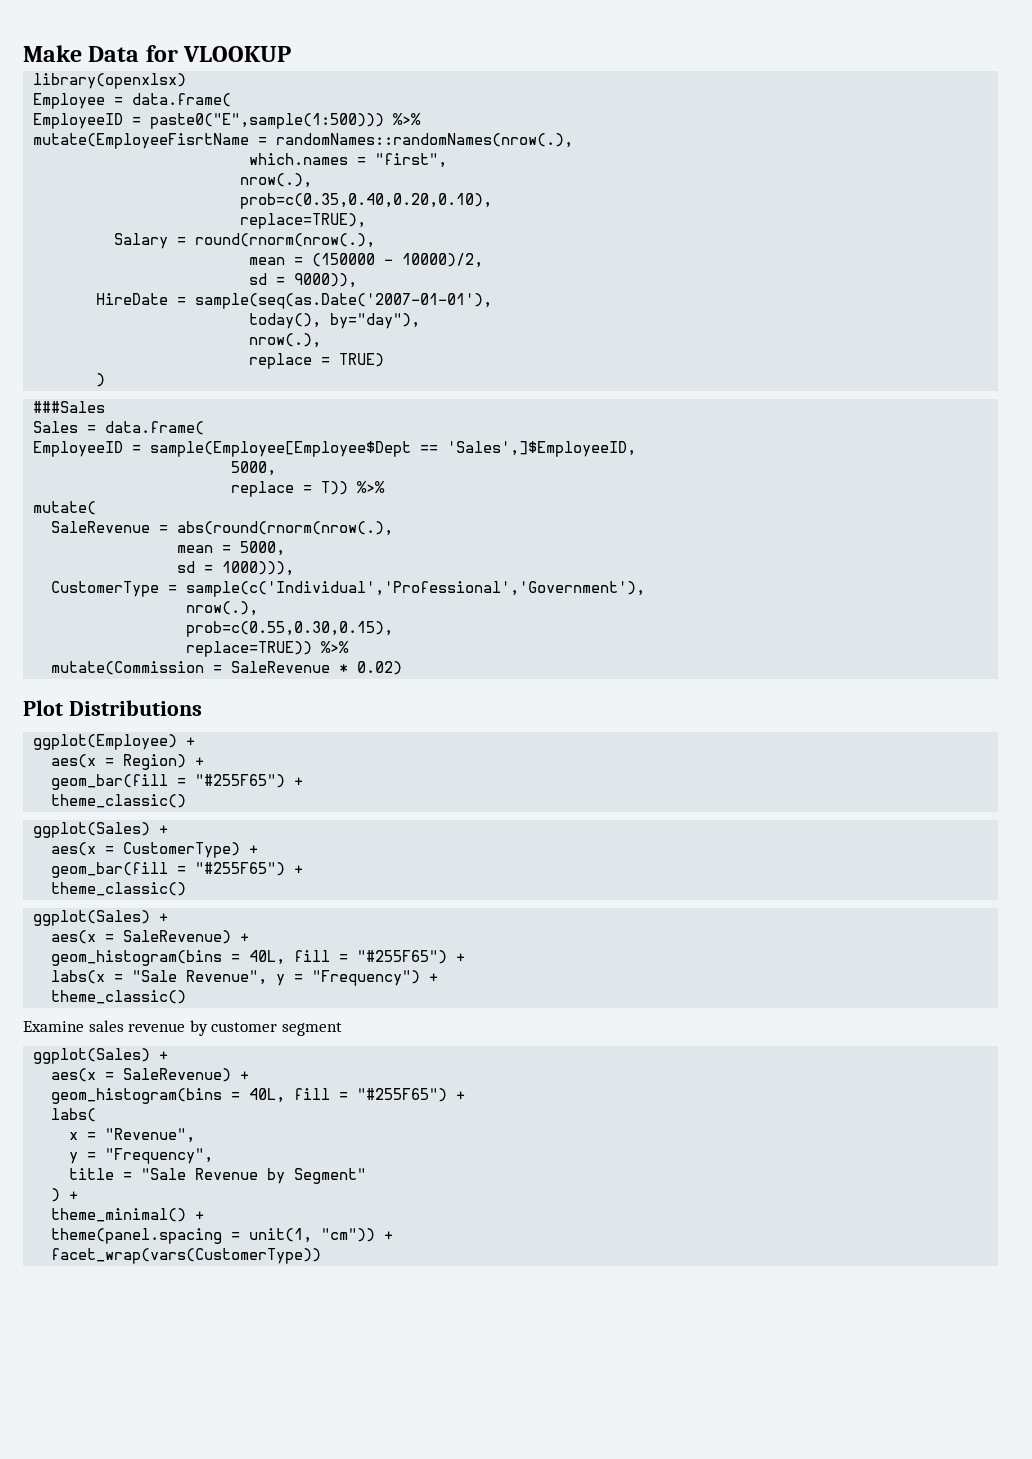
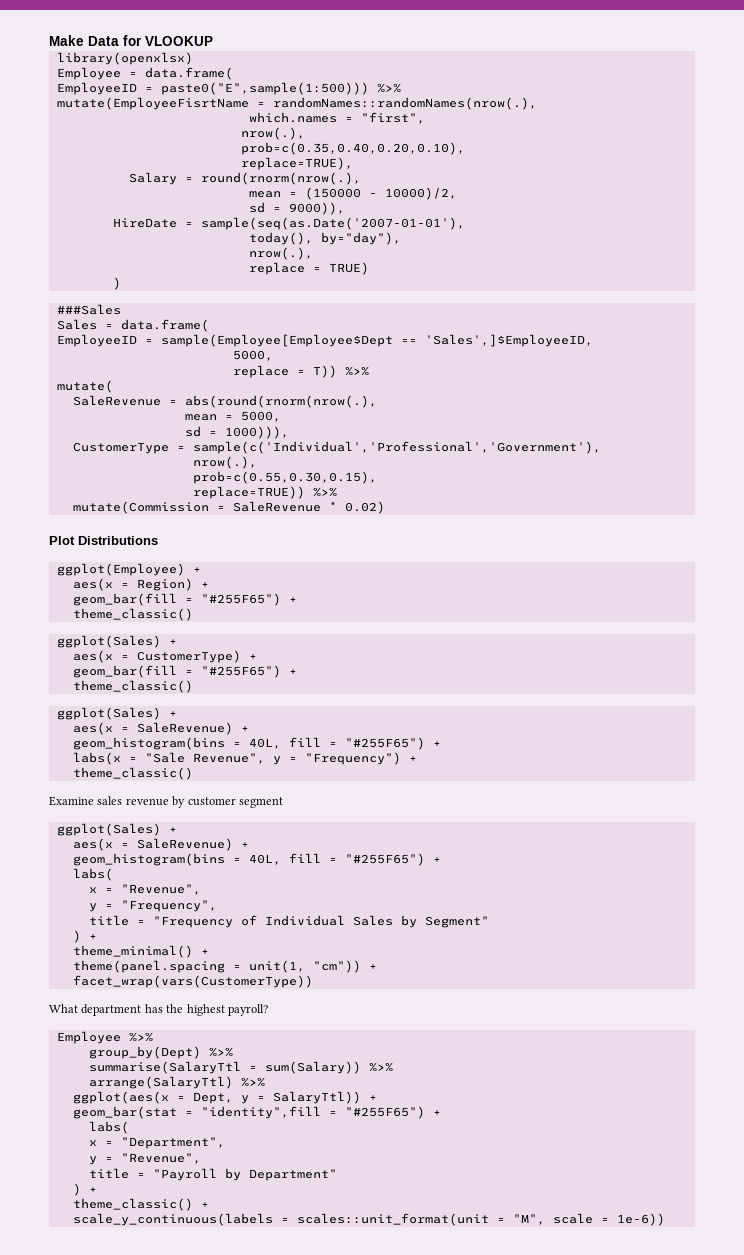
- title = "Sale Revenue by Segment"
+ title = "Frequency of Individual Sales by Segment"
+ What department has the highest payroll?
+ Employee %>%
+ group_by(Dept) %>%
+ summarise(SalaryTtl = sum(Salary)) %>%
+ arrange(SalaryTtl) %>%
+ ggplot(aes(x = Dept, y = SalaryTtl)) +
+ geom_bar(stat = "identity",fill = "#255F65") +
+ labs(
+ x = "Department",
+ y = "Revenue",
+ title = "Payroll by Department"
+ ) +
+ theme_classic() +
+ scale_y_continuous(labels = scales::unit_format(unit = "M", scale = 1e-6))

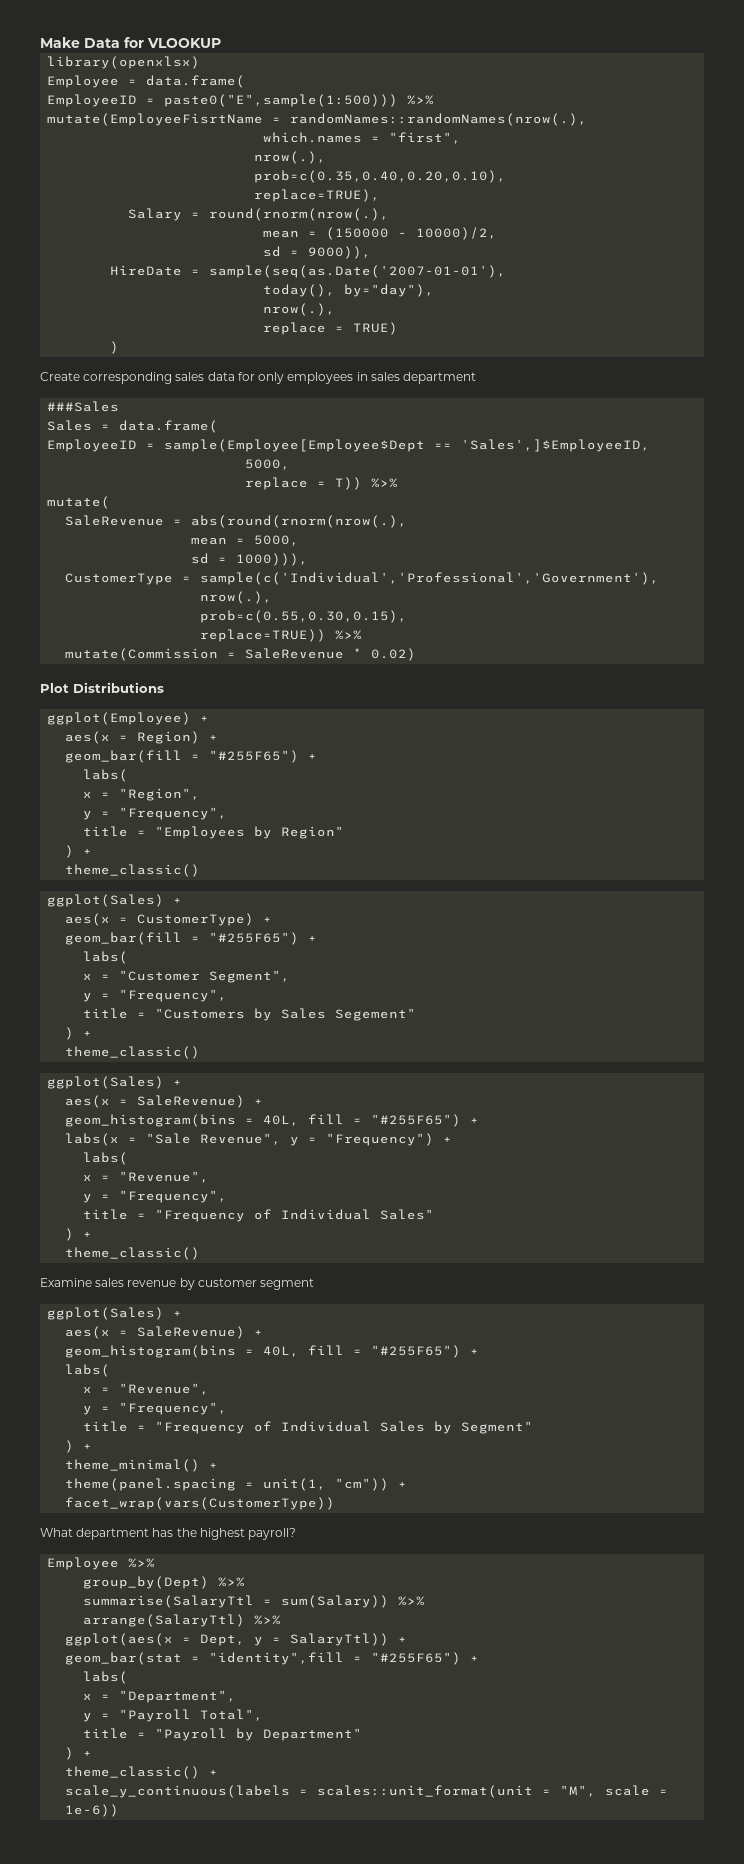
+ Create corresponding sales data for only employees in sales department
  aes(x = Region) +
  geom_bar(fill = "#255F65") +
+ labs(
+ x = "Region",
+ y = "Frequency",
+ title = "Employees by Region"
+ ) +
  aes(x = CustomerType) +
  geom_bar(fill = "#255F65") +
+ labs(
+ x = "Customer Segment",
+ y = "Frequency",
+ title = "Customers by Sales Segement"
+ ) +
  labs(x = "Sale Revenue", y = "Frequency") +
+ labs(
+ x = "Revenue",
+ y = "Frequency",
+ title = "Frequency of Individual Sales"
+ ) +
- y = "Revenue",
+ y = "Payroll Total",

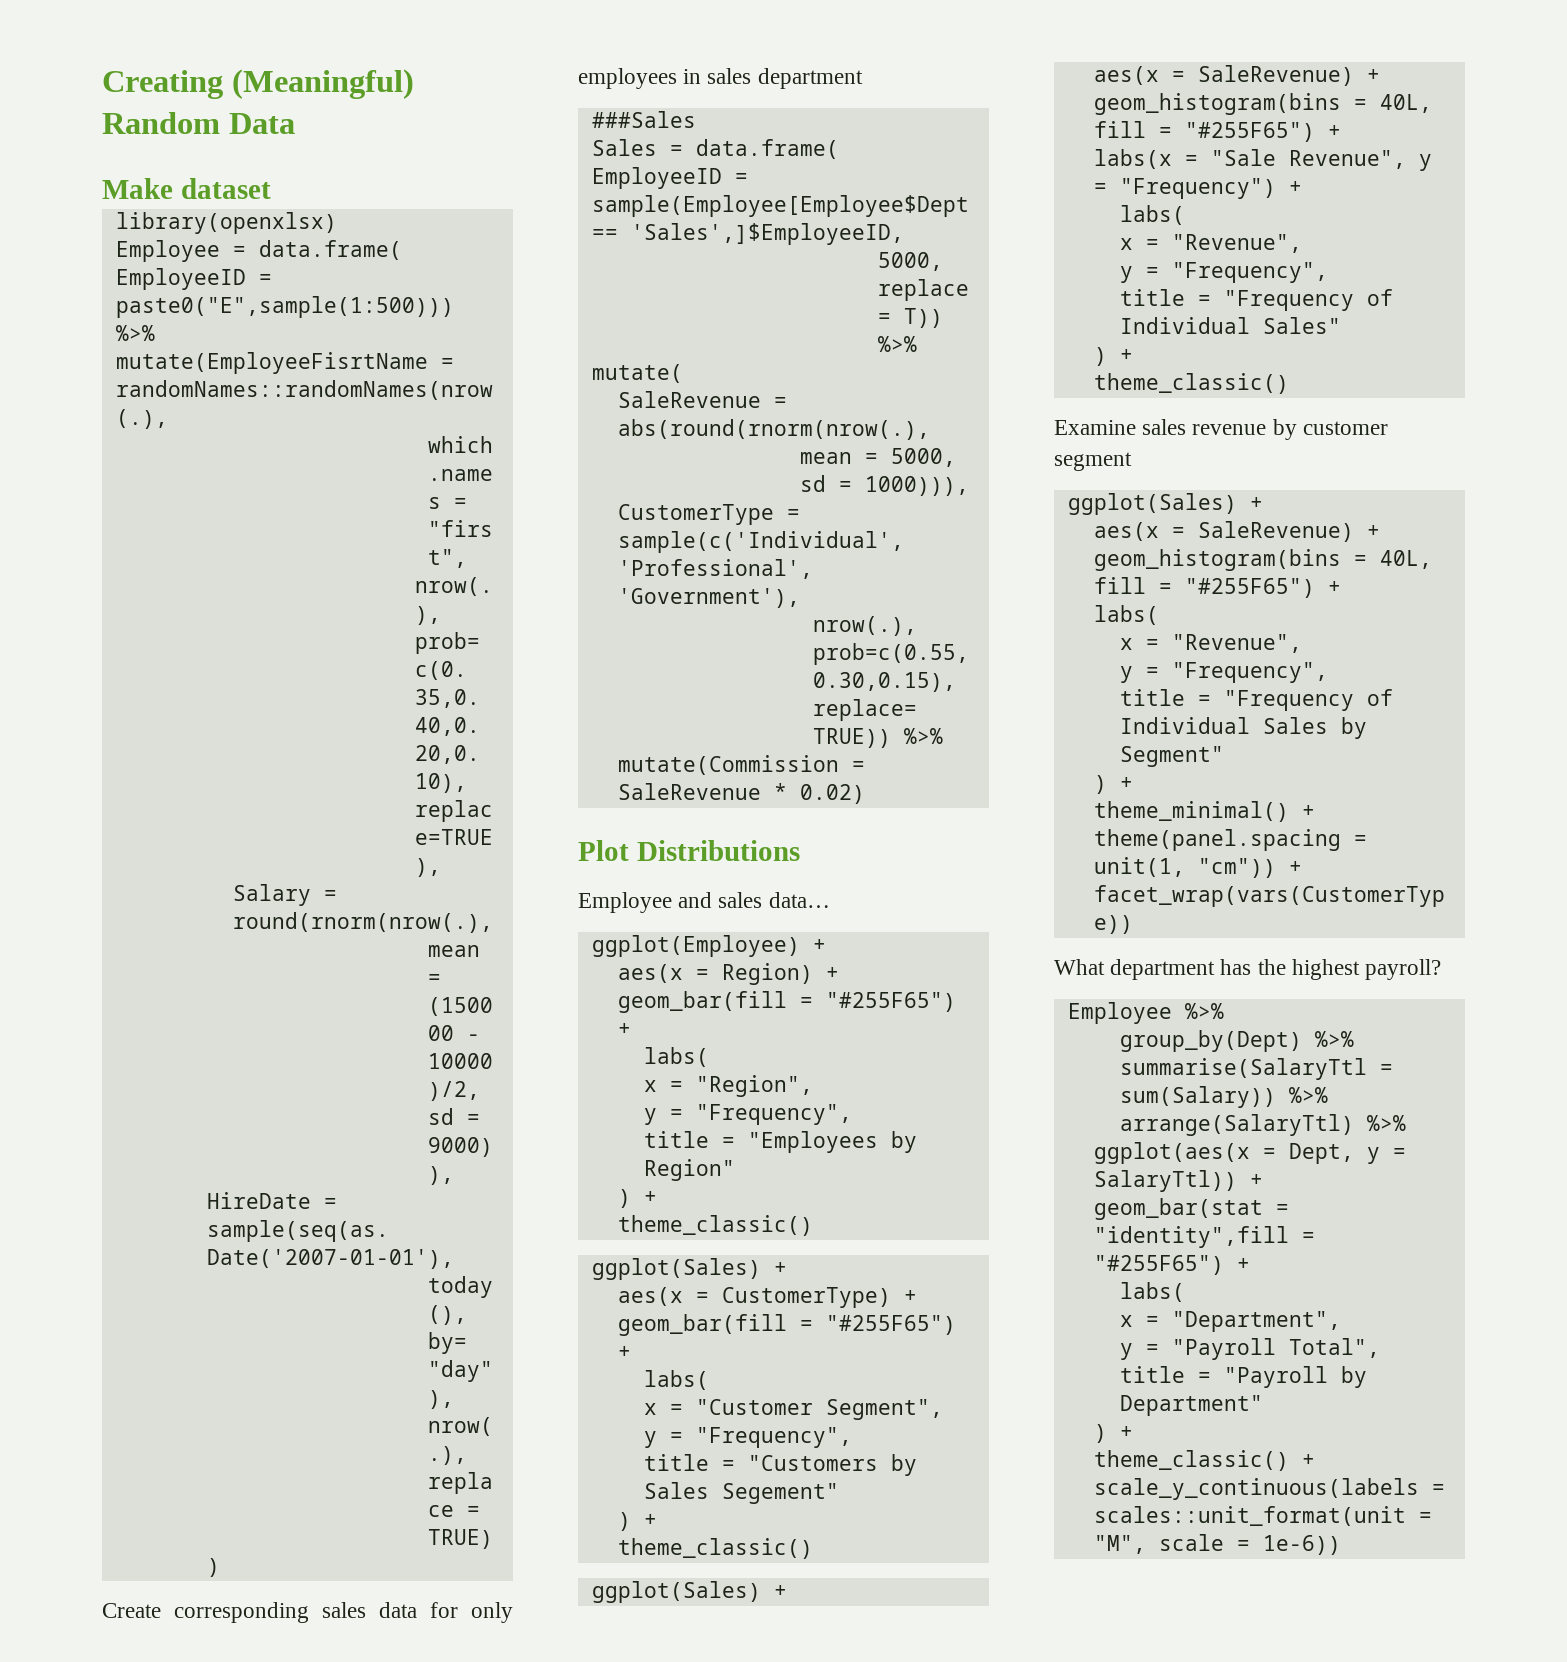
- Make Data for VLOOKUP
+ Creating (Meaningful) Random Data
+ Make dataset
+ Employee and sales data…

